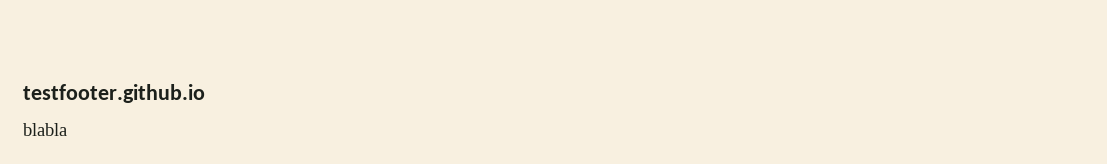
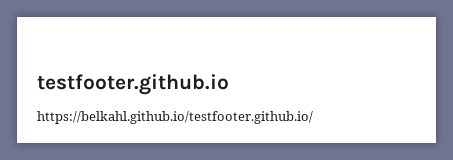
- blabla
+ https://belkahl.github.io/testfooter.github.io/

